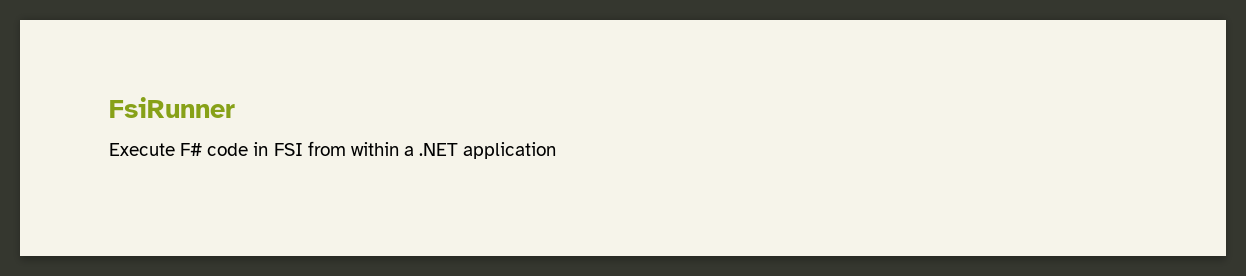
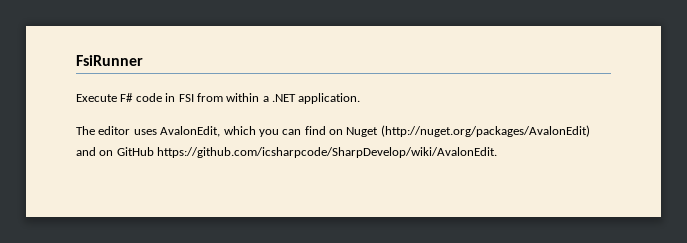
- Execute F# code in FSI from within a .NET application
+ Execute F# code in FSI from within a .NET application.
+ The editor uses AvalonEdit, which you can find on Nuget (http://nuget.org/packages/AvalonEdit) and on GitHub https://github.com/icsharpcode/SharpDevelop/wiki/AvalonEdit.

